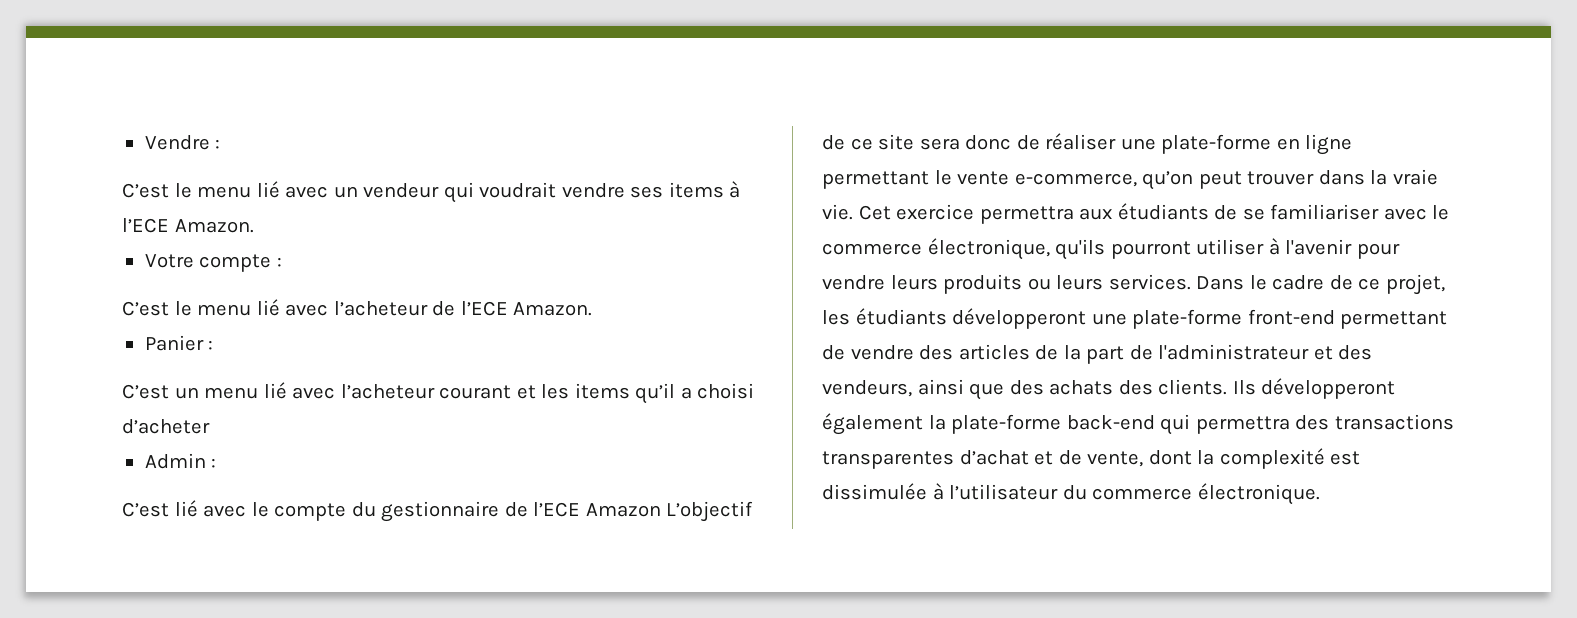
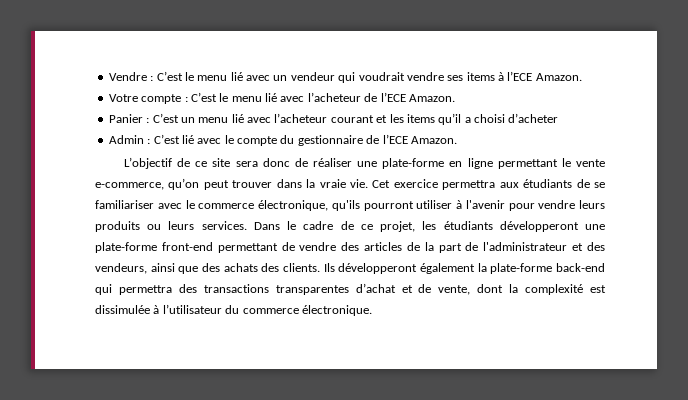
- Vendre :
- C’est le menu lié avec un vendeur qui voudrait vendre ses items à l’ECE Amazon.
+ Vendre : C’est le menu lié avec un vendeur qui voudrait vendre ses items à l’ECE Amazon.
- Votre compte :
- C’est le menu lié avec l’acheteur de l’ECE Amazon.
+ Votre compte : C’est le menu lié avec l’acheteur de l’ECE Amazon.
- Panier :
- C’est un menu lié avec l’acheteur courant et les items qu’il a choisi d’acheter
+ Panier : C’est un menu lié avec l’acheteur courant et les items qu’il a choisi d’acheter
- Admin :
- C’est lié avec le compte du gestionnaire de l’ECE Amazon L’objectif de ce site sera donc de réaliser une plate-forme en ligne permettant le vente e-commerce, qu’on peut trouver dans la vraie vie.
+ Admin : C’est lié avec le compte du gestionnaire de l’ECE Amazon.
+ L’objectif de ce site sera donc de réaliser une plate-forme en ligne permettant le vente e-commerce, qu’on peut trouver dans la vraie vie.

